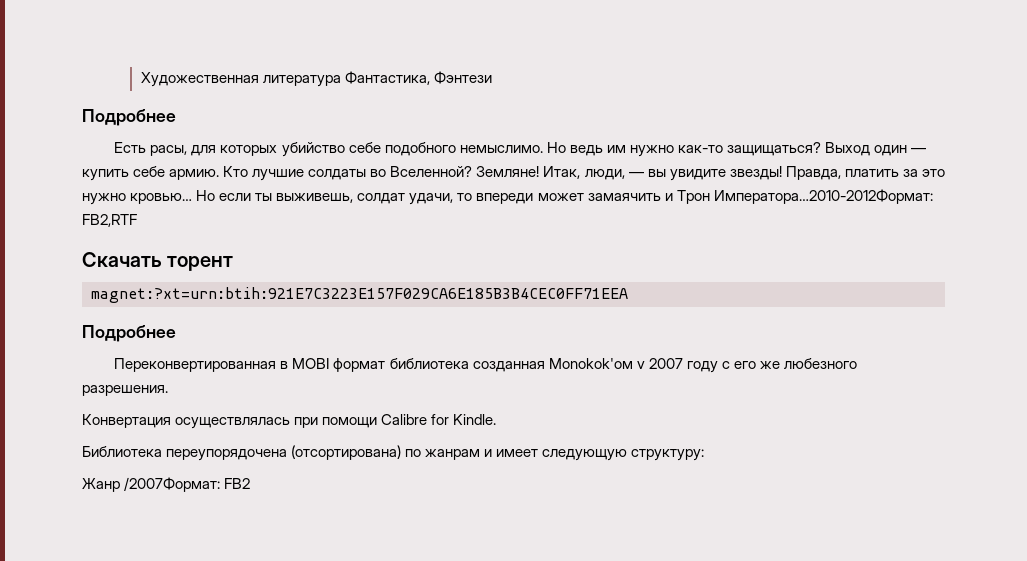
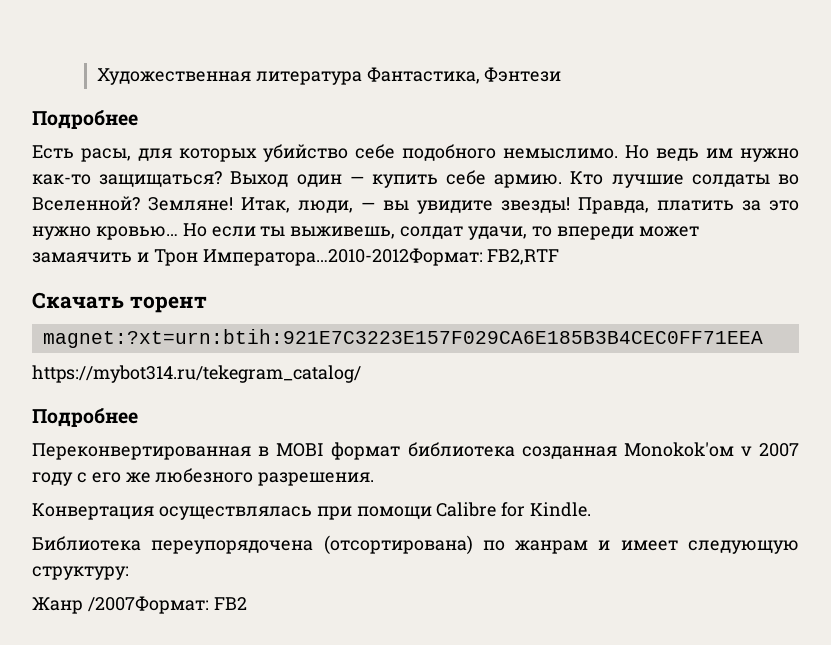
+ https://mybot314.ru/tekegram_catalog/

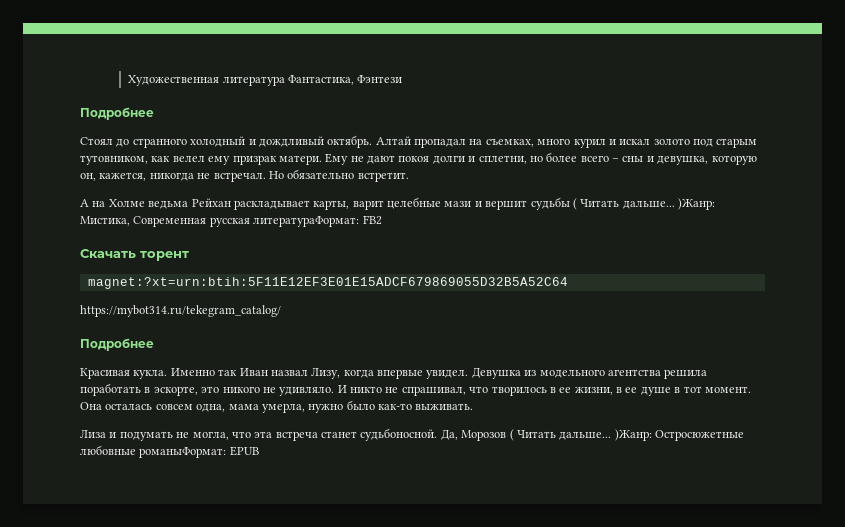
- Есть расы, для которых убийство себе подобного немыслимо. Но ведь им нужно как-то защищаться? Выход один — купить себе армию. Кто лучшие солдаты во Вселенной? Земляне! Итак, люди, — вы увидите звезды! Правда, платить за это нужно кровью… Но если ты выживешь, солдат удачи, то впереди может замаячить и Трон Императора…2010-2012Формат: FB2,RTF
+ Стоял до странного холодный и дождливый октябрь. Алтай пропадал на съемках, много курил и искал золото под старым тутовником, как велел ему призрак матери. Ему не дают покоя долги и сплетни, но более всего – сны и девушка, которую он, кажется, никогда не встречал. Но обязательно встретит.
+ А на Холме ведьма Рейхан раскладывает карты, варит целебные мази и вершит судьбы ( Читать дальше... )Жанр: Мистика, Современная русская литератураФормат: FB2
- magnet:?xt=urn:btih:921E7C3223E157F029CA6E185B3B4CEC0FF71EEA
+ magnet:?xt=urn:btih:5F11E12EF3E01E15ADCF679869055D32B5A52C64
- Переконвертированная в MOBI формат библиотека созданная Monokok'ом v 2007 году с его же любезного разрешения.
- Конвертация осуществлялась при помощи Calibre for Kindle.
- Библиотека переупорядочена (отсортирована) по жанрам и имеет следующую структуру:
- Жанр /2007Формат: FB2
+ Красивая кукла. Именно так Иван назвал Лизу, когда впервые увидел. Девушка из модельного агентства решила поработать в эскорте, это никого не удивляло. И никто не спрашивал, что творилось в ее жизни, в ее душе в тот момент. Она осталась совсем одна, мама умерла, нужно было как-то выживать.
+ Лиза и подумать не могла, что эта встреча станет судьбоносной. Да, Морозов ( Читать дальше... )Жанр: Остросюжетные любовные романыФормат: EPUB

